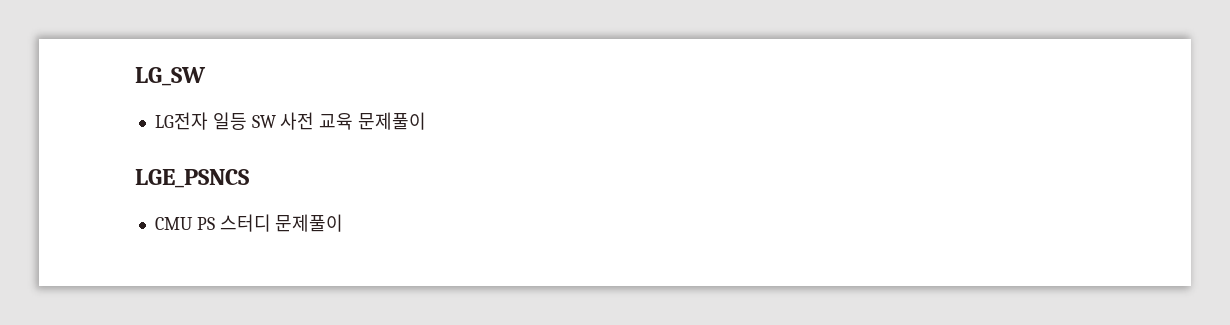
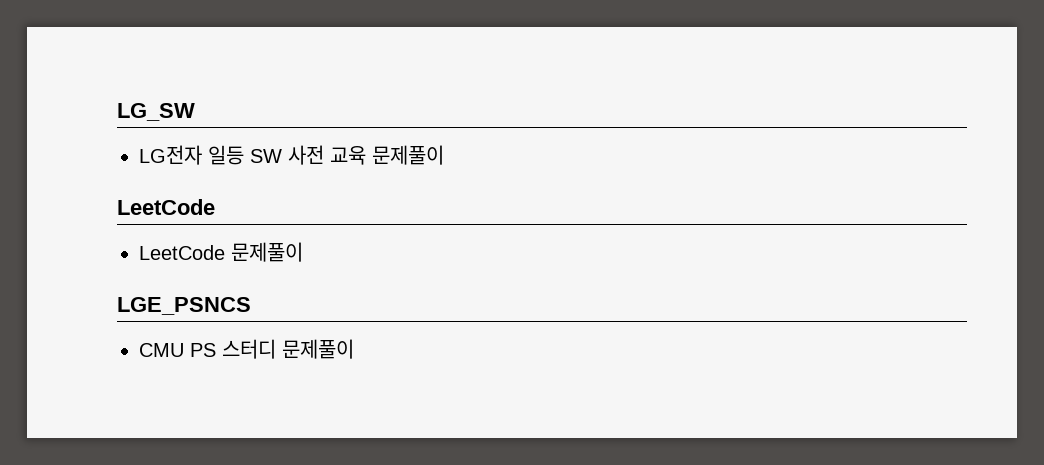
  LG전자 일등 SW 사전 교육 문제풀이
+ LeetCode
+ LeetCode 문제풀이

